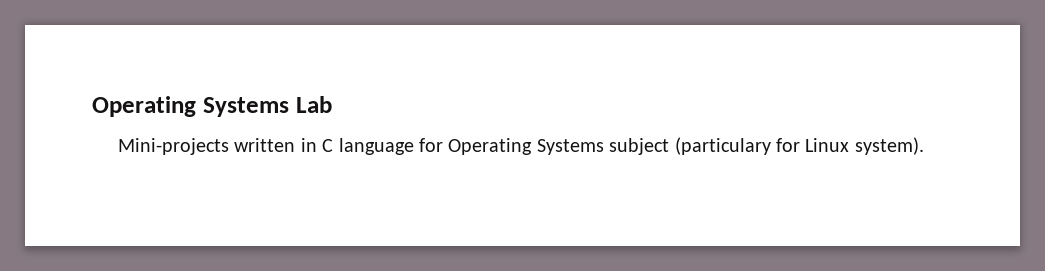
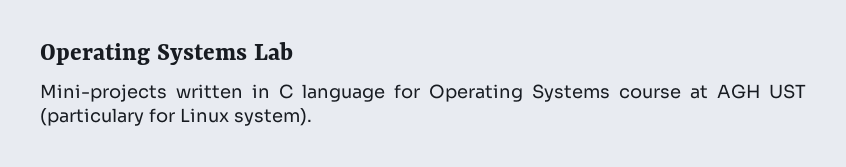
- Mini-projects written in C language for Operating Systems subject (particulary for Linux system).
+ Mini-projects written in C language for Operating Systems course at AGH UST (particulary for Linux system).

